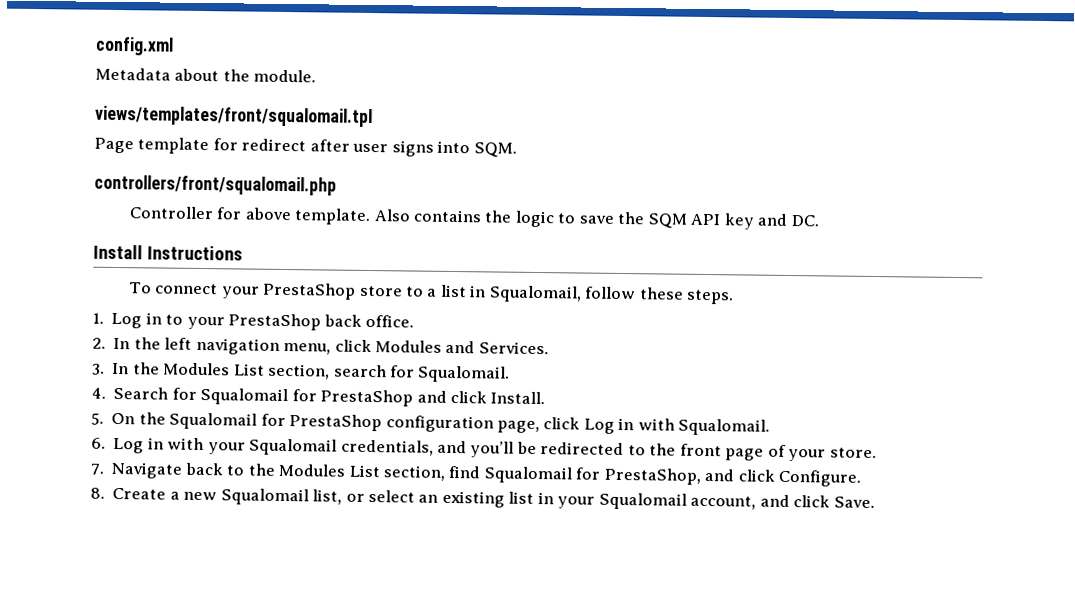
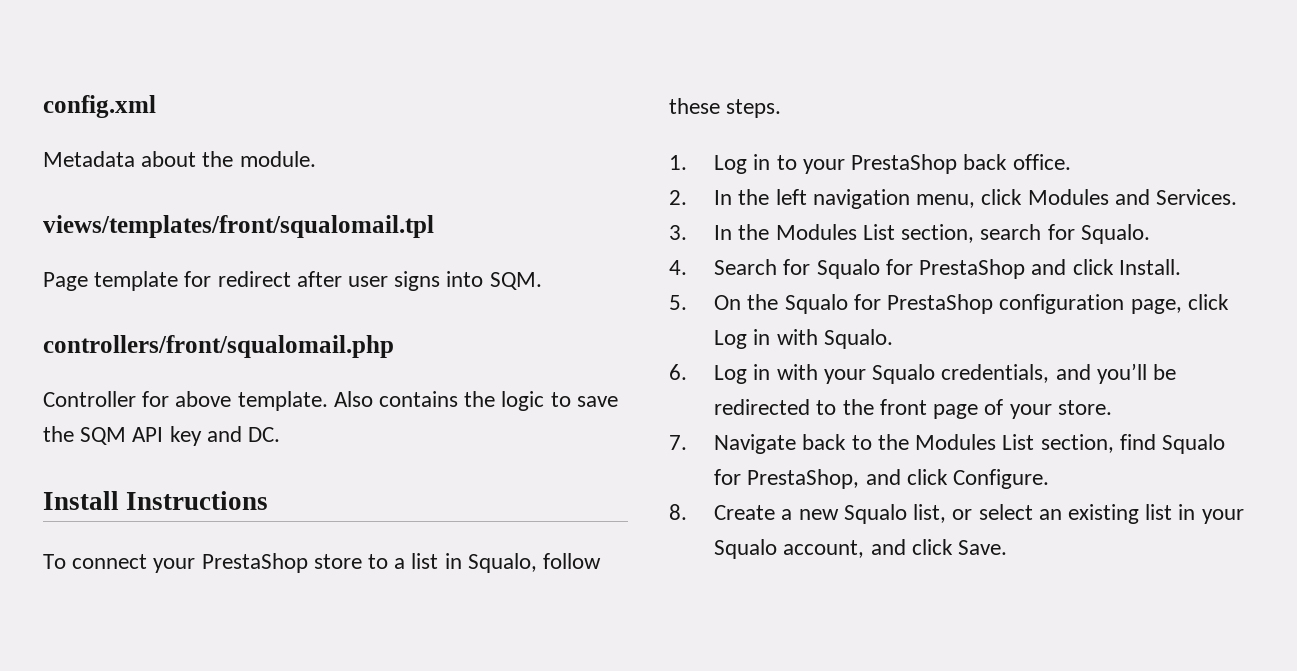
- To connect your PrestaShop store to a list in Squalomail, follow these steps.
+ To connect your PrestaShop store to a list in Squalo, follow these steps.
- 3. In the Modules List section, search for Squalomail.
+ 3. In the Modules List section, search for Squalo.
- 4. Search for Squalomail for PrestaShop and click Install.
+ 4. Search for Squalo for PrestaShop and click Install.
- 5. On the Squalomail for PrestaShop configuration page, click Log in with Squalomail.
+ 5. On the Squalo for PrestaShop configuration page, click Log in with Squalo.
- 6. Log in with your Squalomail credentials, and you’ll be redirected to the front page of your store.
+ 6. Log in with your Squalo credentials, and you’ll be redirected to the front page of your store.
- 7. Navigate back to the Modules List section, find Squalomail for PrestaShop, and click Configure.
+ 7. Navigate back to the Modules List section, find Squalo for PrestaShop, and click Configure.
- 8. Create a new Squalomail list, or select an existing list in your Squalomail account, and click Save.
+ 8. Create a new Squalo list, or select an existing list in your Squalo account, and click Save.

